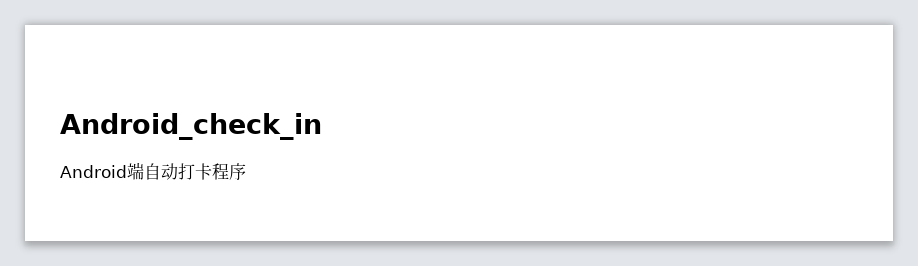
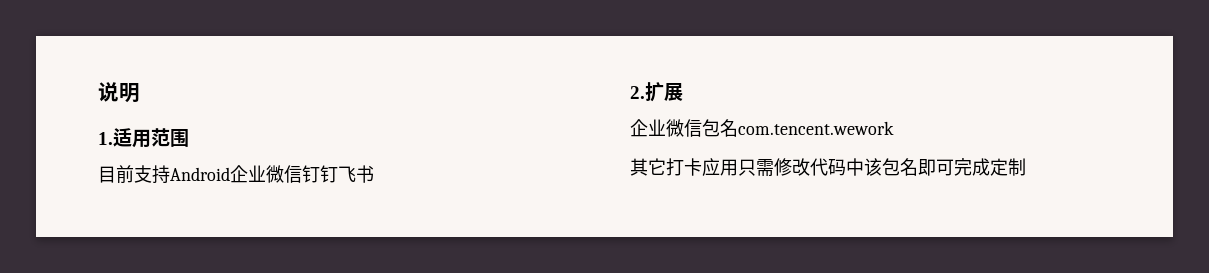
- Android_check_in
- Android端自动打卡程序
+ 说明
+ 1.适用范围
+ 目前支持Android企业微信钉钉飞书
+ 2.扩展
+ 企业微信包名com.tencent.wework
+ 其它打卡应用只需修改代码中该包名即可完成定制

